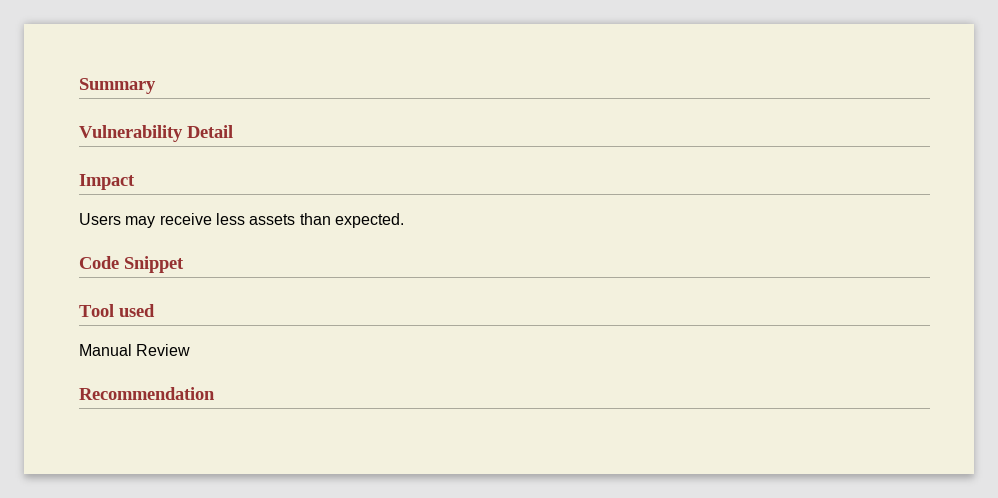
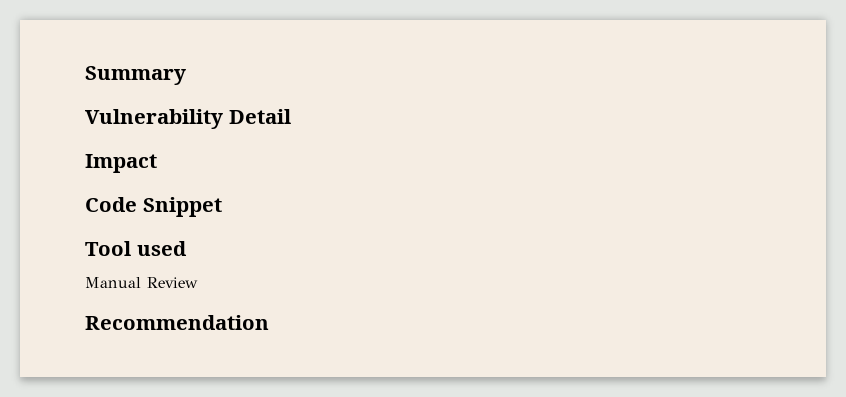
- Users may receive less assets than expected.

